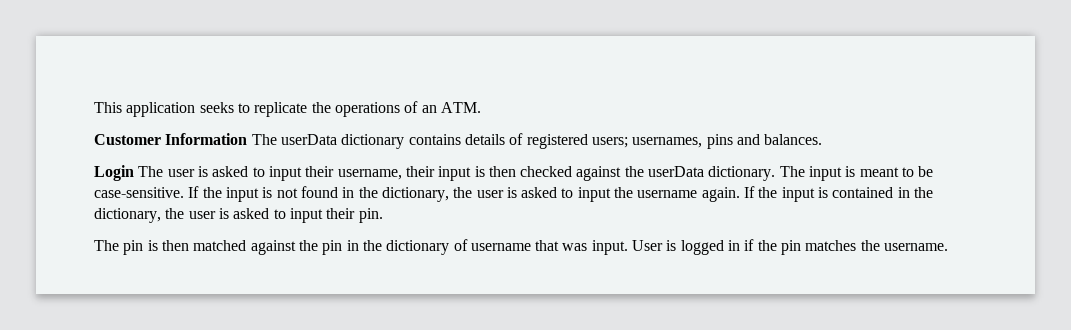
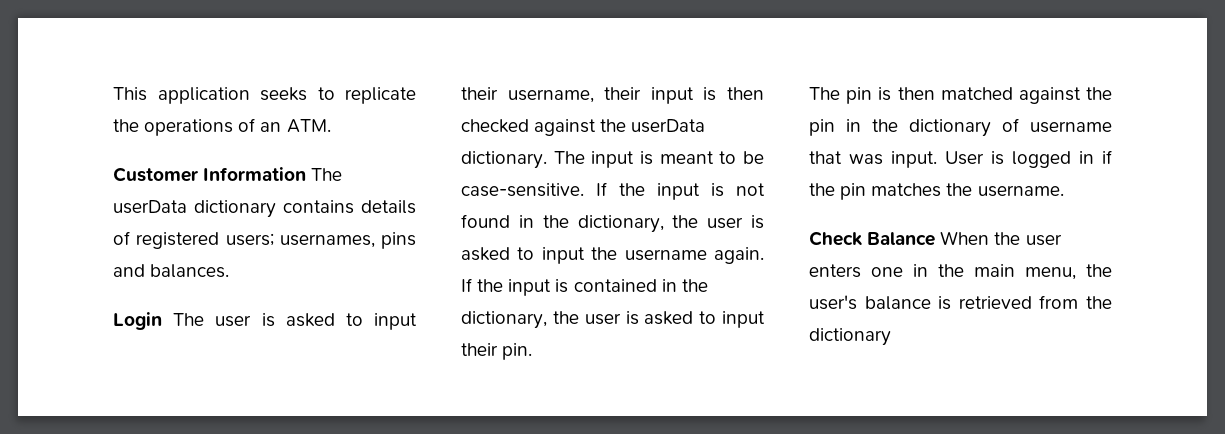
+ Check Balance When the user enters one in the main menu, the user's balance is retrieved from the dictionary

